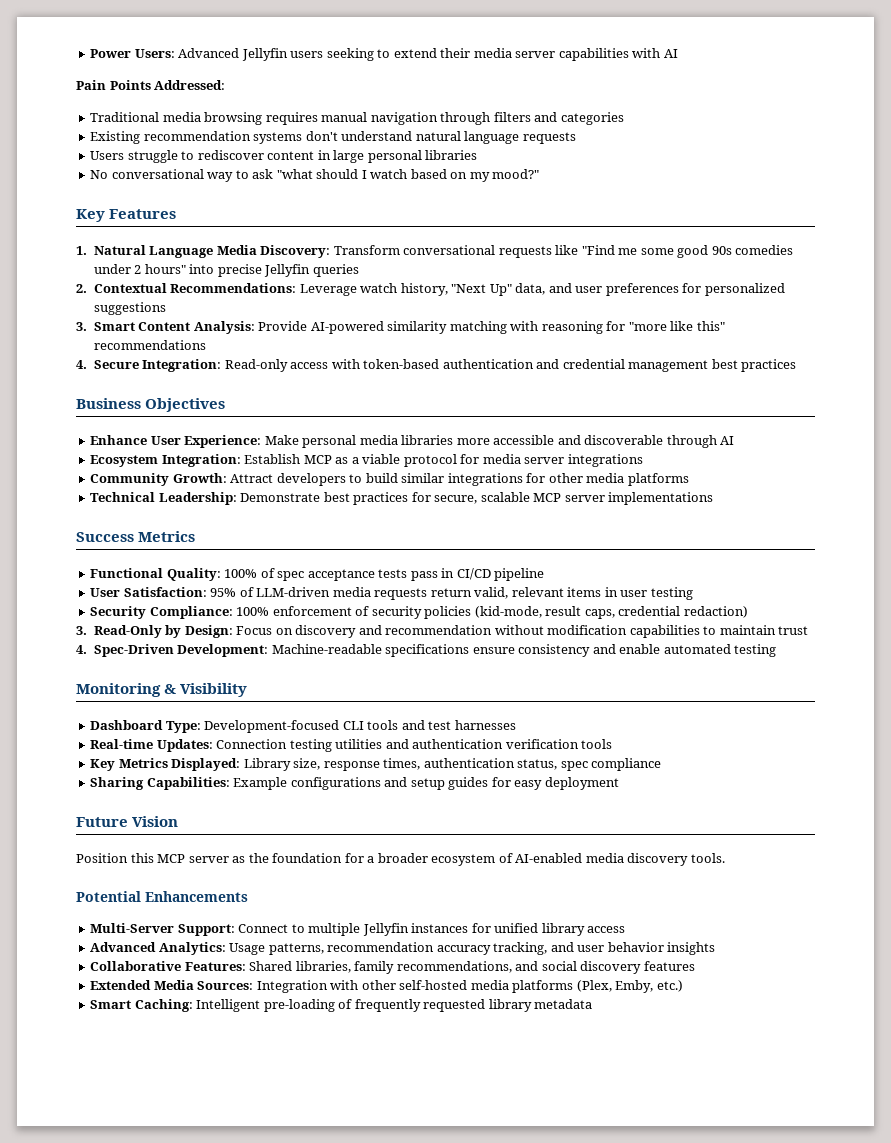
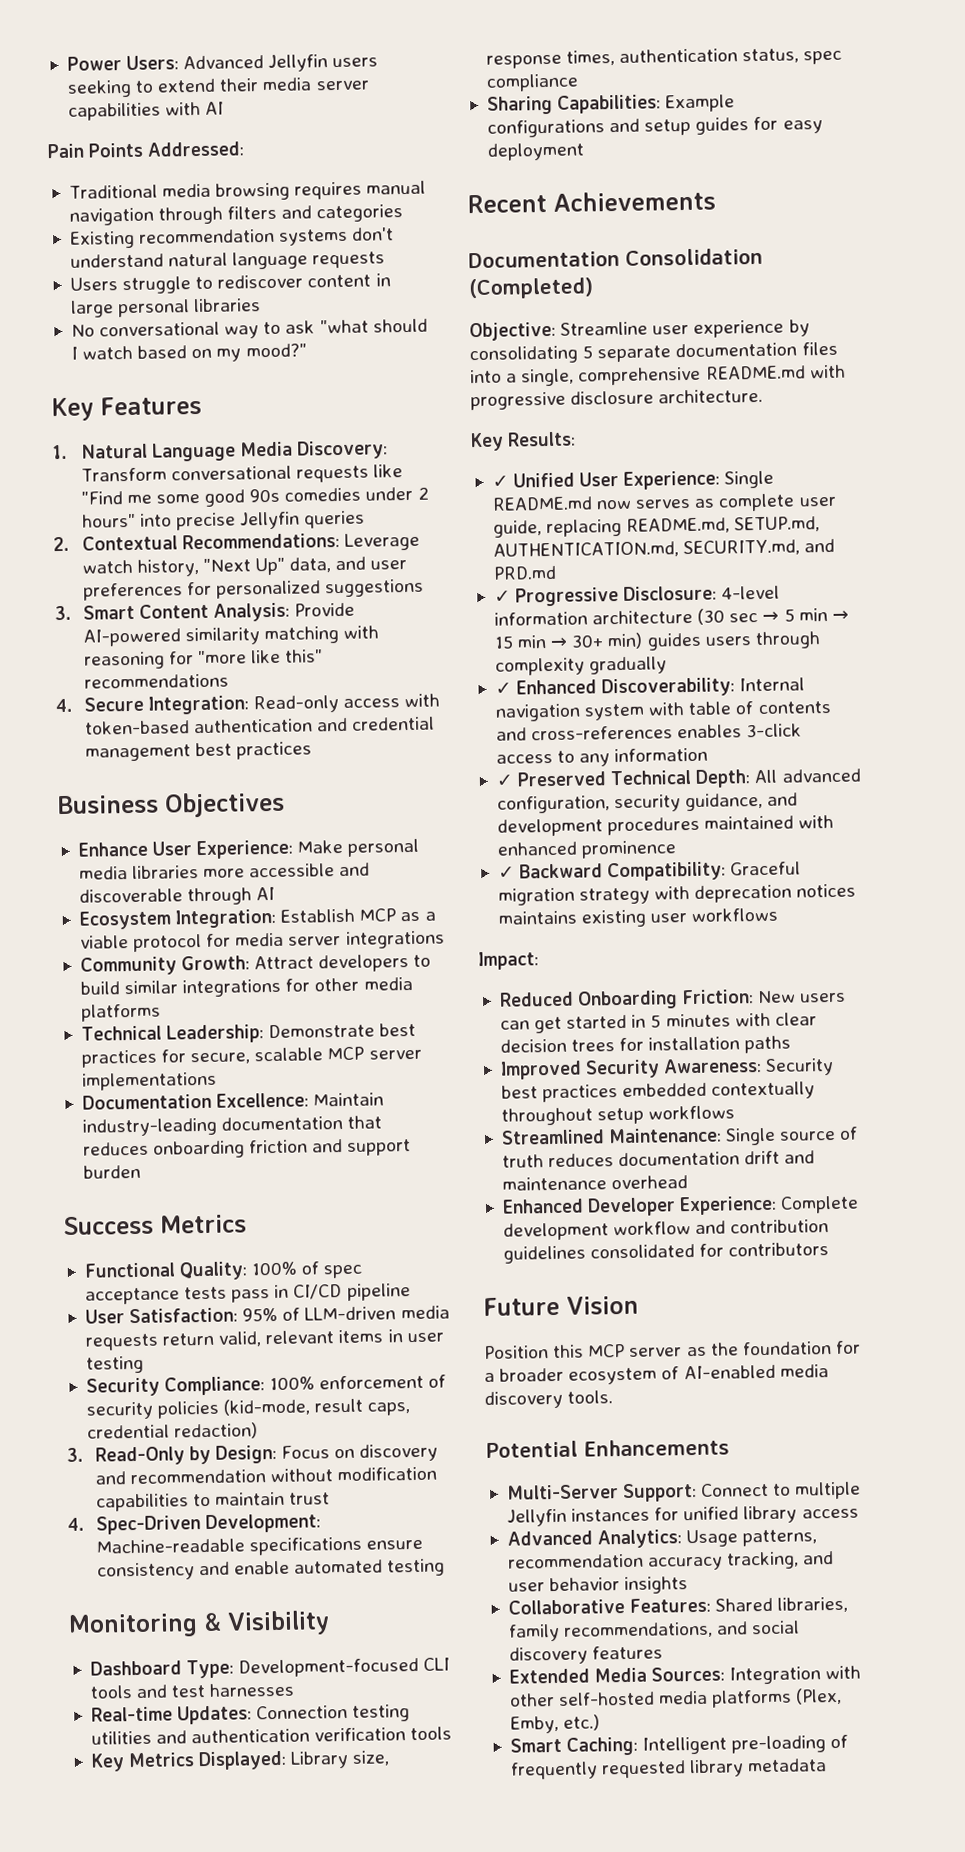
+ Documentation Excellence: Maintain industry-leading documentation that reduces onboarding friction and support burden
+ Recent Achievements
+ Documentation Consolidation (Completed)
+ Objective: Streamline user experience by consolidating 5 separate documentation files into a single, comprehensive README.md with progressive disclosure architecture.
+ Key Results:
+ ✓ Unified User Experience: Single README.md now serves as complete user guide, replacing README.md, SETUP.md, AUTHENTICATION.md, SECURITY.md, and PRD.md
+ ✓ Progressive Disclosure: 4-level information architecture (30 sec → 5 min → 15 min → 30+ min) guides users through complexity gradually
+ ✓ Enhanced Discoverability: Internal navigation system with table of contents and cross-references enables 3-click access to any information
+ ✓ Preserved Technical Depth: All advanced configuration, security guidance, and development procedures maintained with enhanced prominence
+ ✓ Backward Compatibility: Graceful migration strategy with deprecation notices maintains existing user workflows
+ Impact:
+ Reduced Onboarding Friction: New users can get started in 5 minutes with clear decision trees for installation paths
+ Improved Security Awareness: Security best practices embedded contextually throughout setup workflows
+ Streamlined Maintenance: Single source of truth reduces documentation drift and maintenance overhead
+ Enhanced Developer Experience: Complete development workflow and contribution guidelines consolidated for contributors

